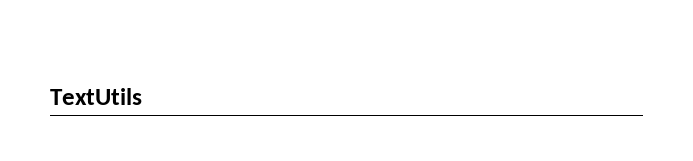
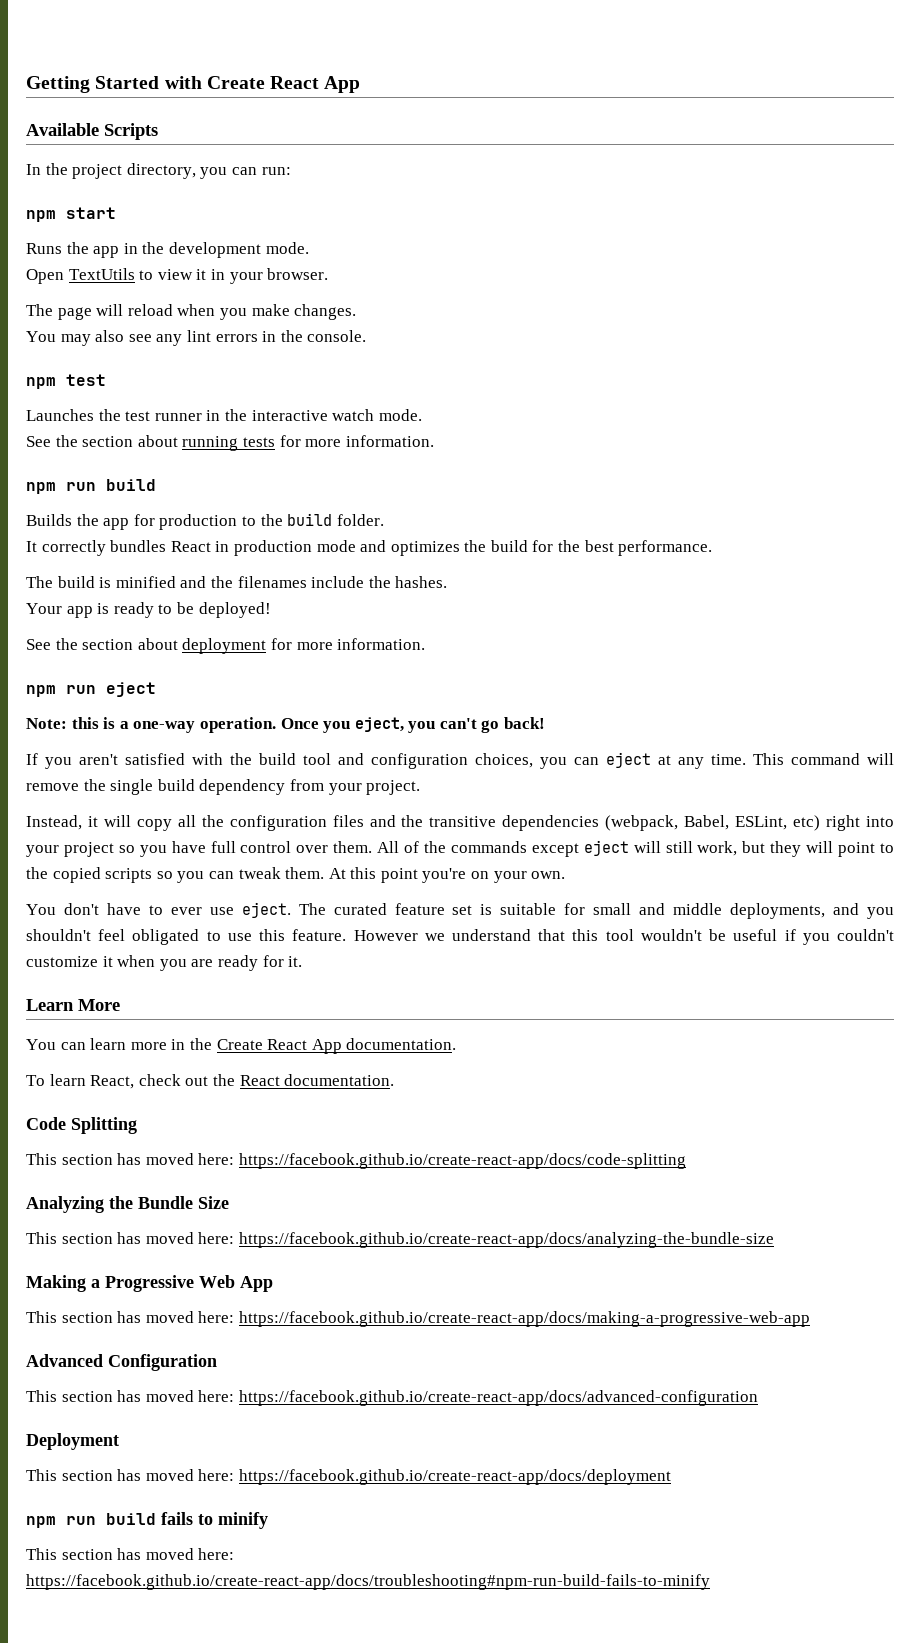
- TextUtils
+ Getting Started with Create React App
+ Available Scripts
+ In the project directory, you can run:
+ npm start
+ Runs the app in the development mode.
+ Open TextUtils to view it in your browser.
+ The page will reload when you make changes.
+ You may also see any lint errors in the console.
+ npm test
+ Launches the test runner in the interactive watch mode.
+ See the section about running tests for more information.
+ npm run build
+ Builds the app for production to the build folder.
+ It correctly bundles React in production mode and optimizes the build for the best performance.
+ The build is minified and the filenames include the hashes.
+ Your app is ready to be deployed!
+ See the section about deployment for more information.
+ npm run eject
+ Note: this is a one-way operation. Once you eject, you can't go back!
+ If you aren't satisfied with the build tool and configuration choices, you can eject at any time. This command will remove the single build dependency from your project.
+ Instead, it will copy all the configuration files and the transitive dependencies (webpack, Babel, ESLint, etc) right into your project so you have full control over them. All of the commands except eject will still work, but they will point to the copied scripts so you can tweak them. At this point you're on your own.
+ You don't have to ever use eject. The curated feature set is suitable for small and middle deployments, and you shouldn't feel obligated to use this feature. However we understand that this tool wouldn't be useful if you couldn't customize it when you are ready for it.
+ Learn More
+ You can learn more in the Create React App documentation.
+ To learn React, check out the React documentation.
+ Code Splitting
+ This section has moved here: https://facebook.github.io/create-react-app/docs/code-splitting
+ Analyzing the Bundle Size
+ This section has moved here: https://facebook.github.io/create-react-app/docs/analyzing-the-bundle-size
+ Making a Progressive Web App
+ This section has moved here: https://facebook.github.io/create-react-app/docs/making-a-progressive-web-app
+ Advanced Configuration
+ This section has moved here: https://facebook.github.io/create-react-app/docs/advanced-configuration
+ Deployment
+ This section has moved here: https://facebook.github.io/create-react-app/docs/deployment
+ npm run build fails to minify
+ This section has moved here: https://facebook.github.io/create-react-app/docs/troubleshooting#npm-run-build-fails-to-minify

